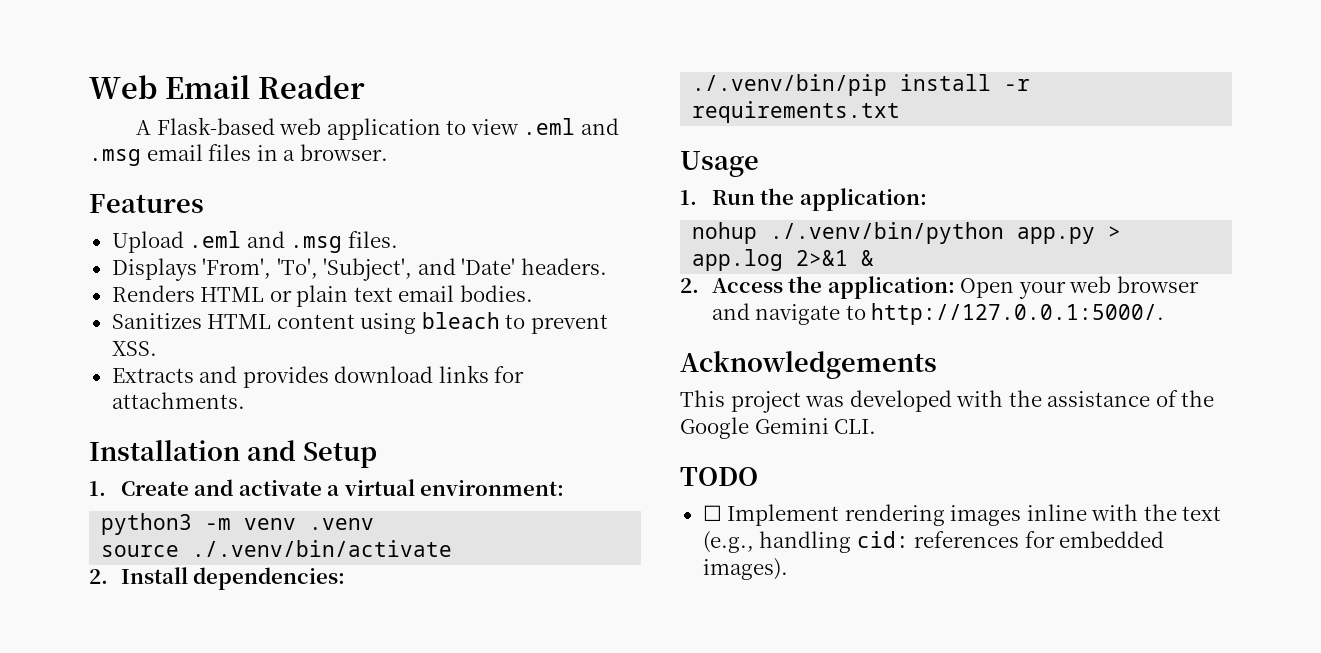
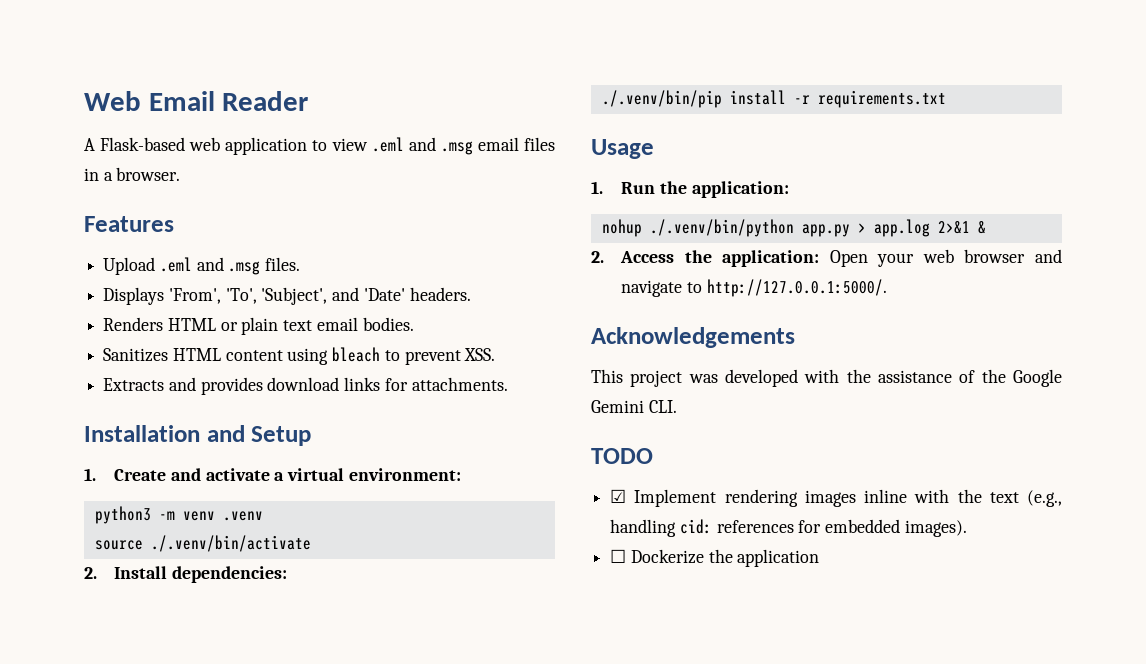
- ☐ Implement rendering images inline with the text (e.g., handling cid: references for embedded images).
+ ☑ Implement rendering images inline with the text (e.g., handling cid: references for embedded images).
+ ☐ Dockerize the application

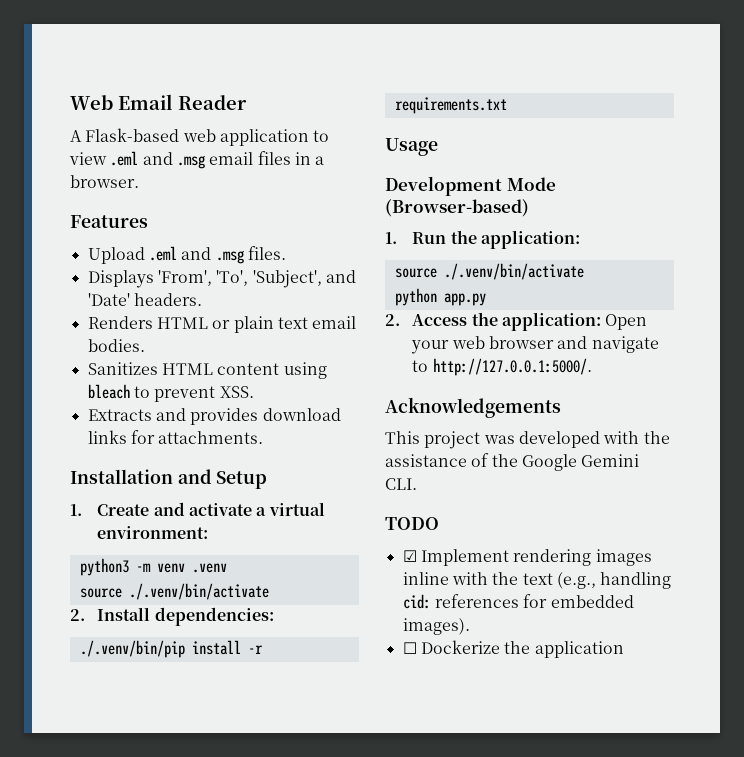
+ Development Mode (Browser-based)
  1. Run the application:
- nohup ./.venv/bin/python app.py > app.log 2>&1 &
+ source ./.venv/bin/activate
+ python app.py

